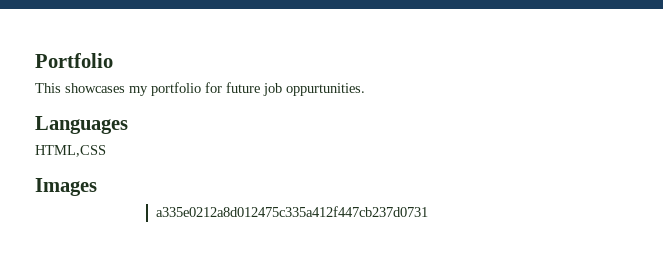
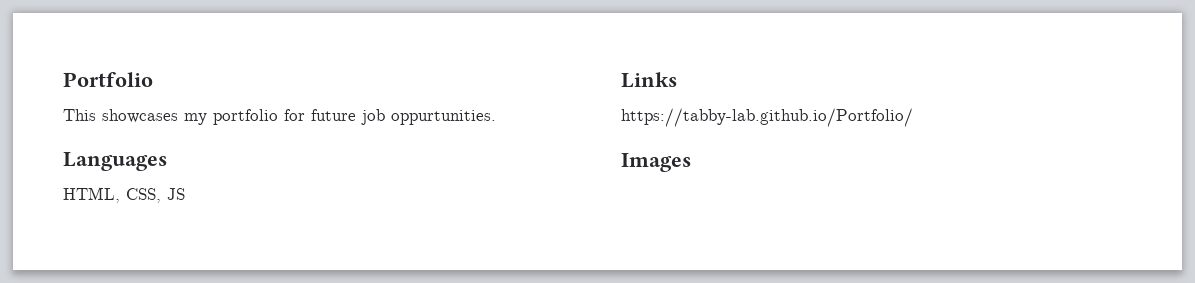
- HTML,CSS
+ HTML, CSS, JS
+ Links
+ https://tabby-lab.github.io/Portfolio/
- a335e0212a8d012475c335a412f447cb237d0731

